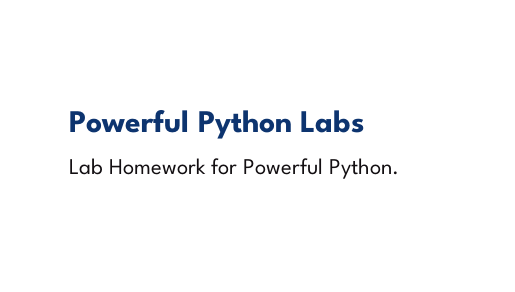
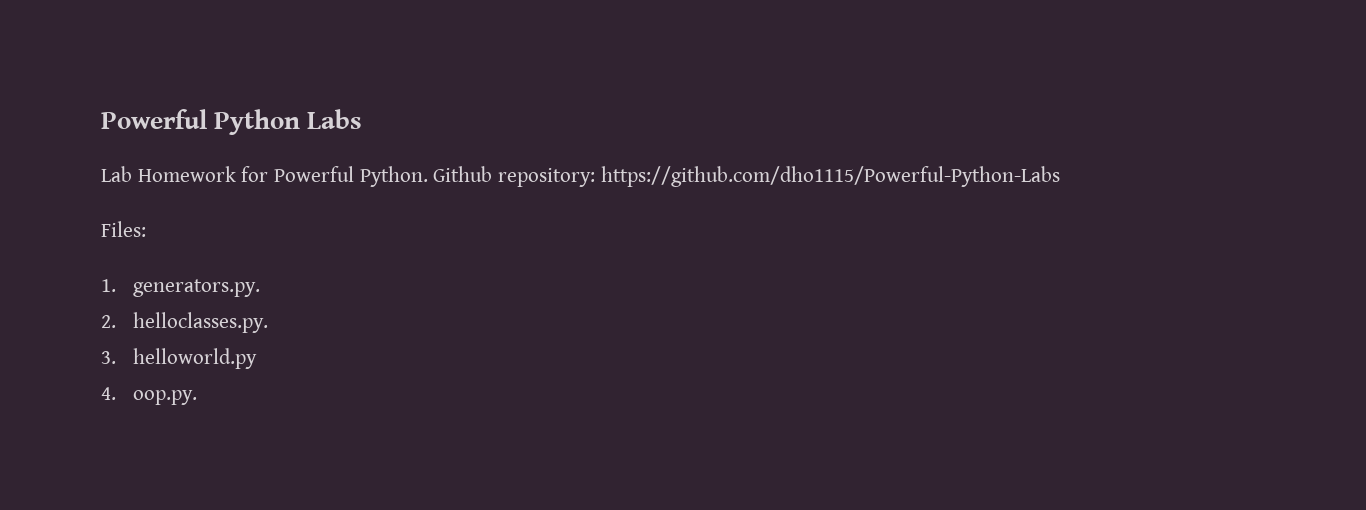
+ Github repository: https://github.com/dho1115/Powerful-Python-Labs
+ Files:
+ 1. generators.py.
+ 2. helloclasses.py.
+ 3. helloworld.py
+ 4. oop.py.

